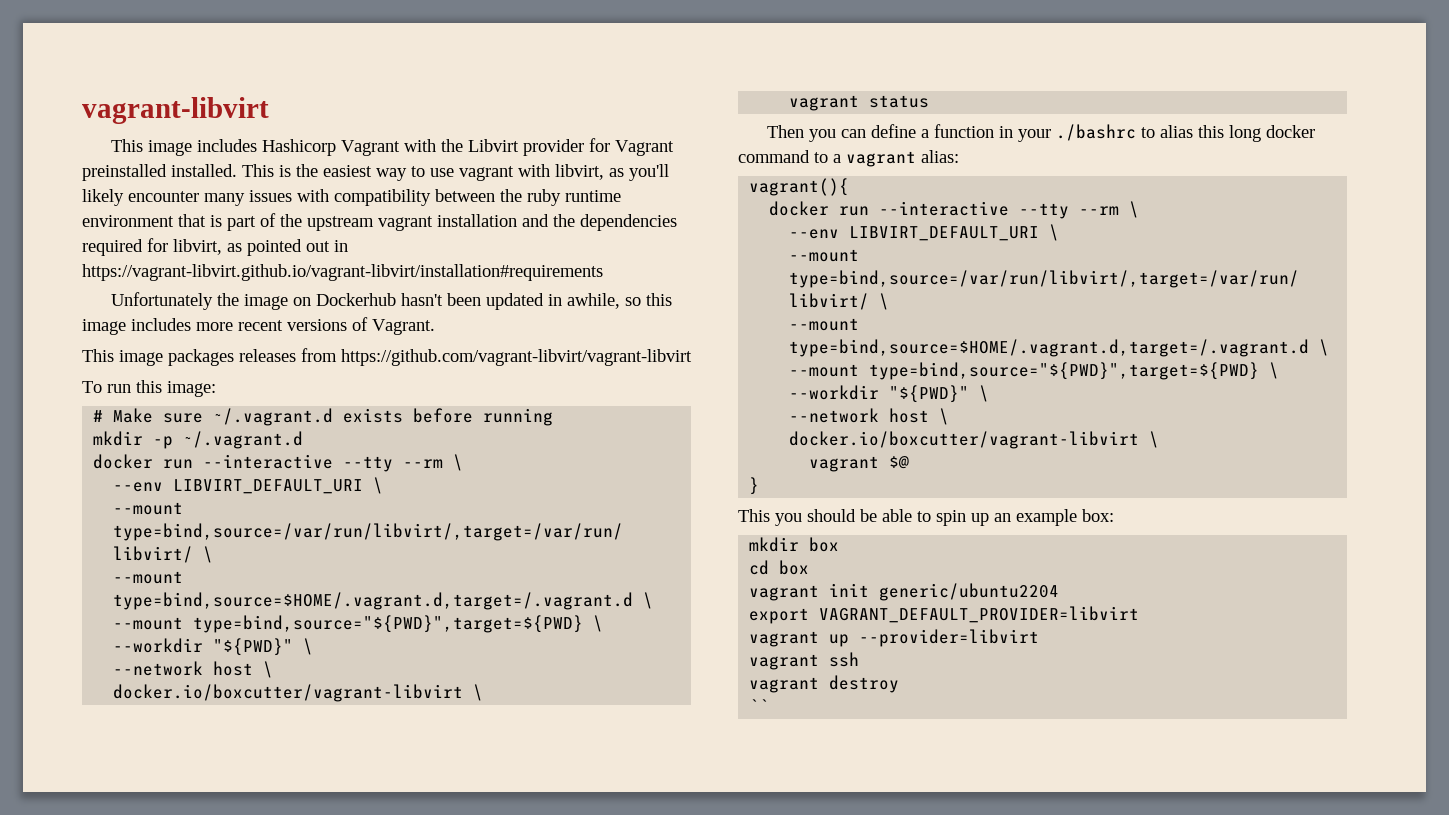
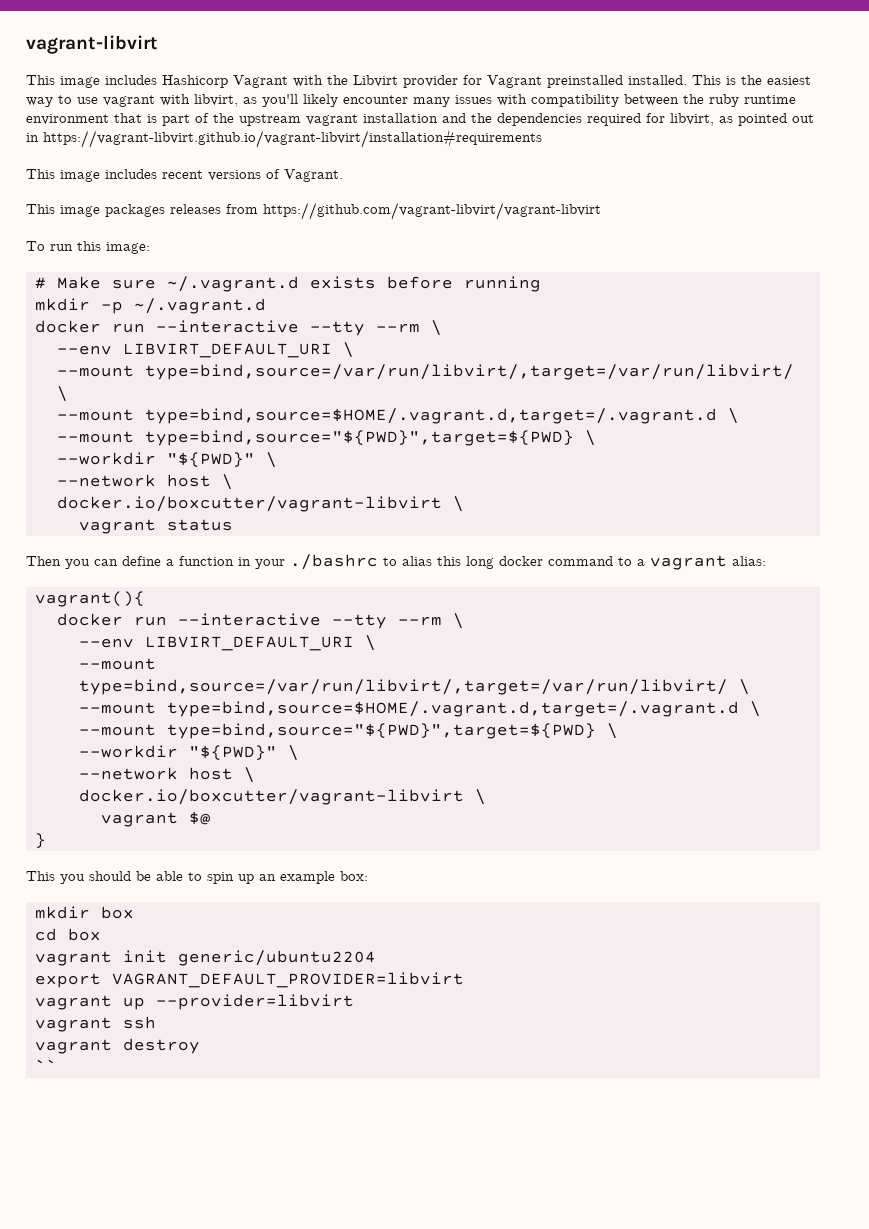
- Unfortunately the image on Dockerhub hasn't been updated in awhile, so this image includes more recent versions of Vagrant.
+ This image includes recent versions of Vagrant.

